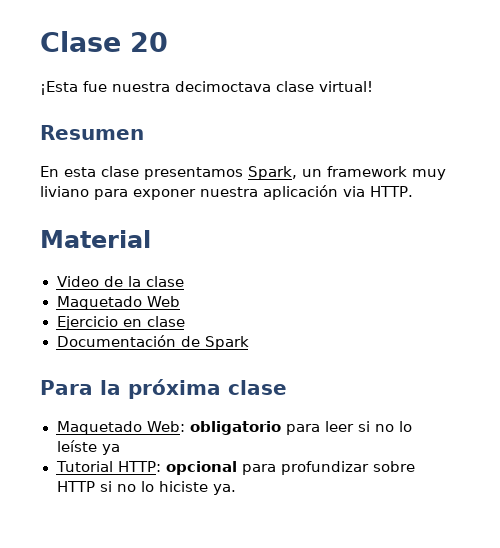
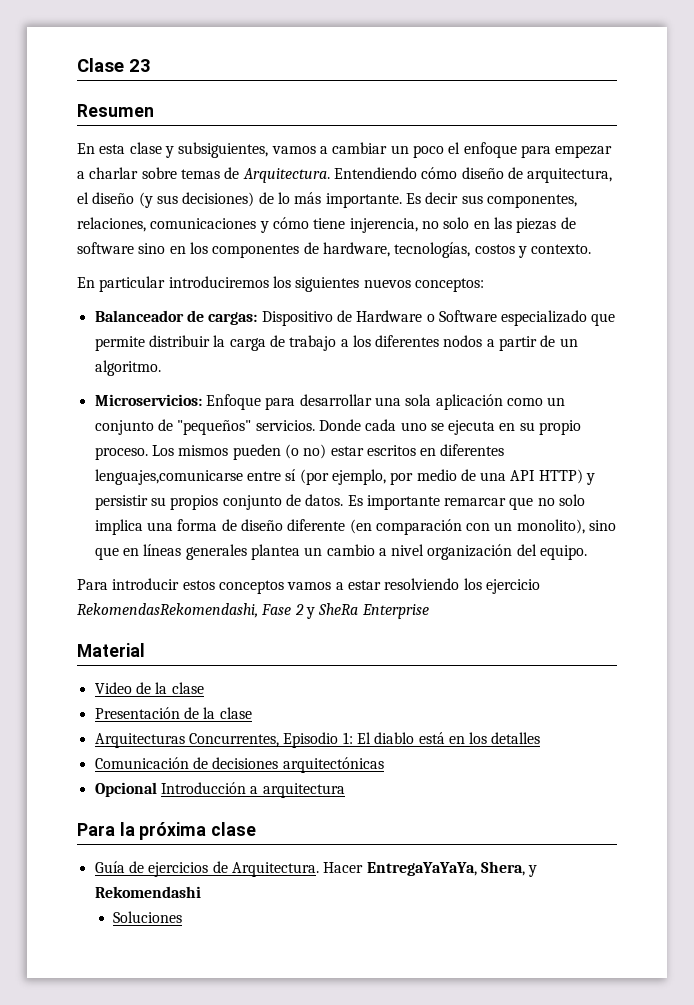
- Clase 20
- ¡Esta fue nuestra decimoctava clase virtual!
+ Clase 23
  Resumen
- En esta clase presentamos Spark, un framework muy liviano para exponer nuestra aplicación via HTTP.
+ En esta clase y subsiguientes, vamos a cambiar un poco el enfoque para empezar a charlar sobre temas de Arquitectura. Entendiendo cómo diseño de arquitectura, el diseño (y sus decisiones) de lo más importante. Es decir sus componentes, relaciones, comunicaciones y cómo tiene injerencia, no solo en las piezas de software sino en los componentes de hardware, tecnologías, costos y contexto.
+ En particular introduciremos los siguientes nuevos conceptos:
+ Balanceador de cargas: Dispositivo de Hardware o Software especializado que permite distribuir la carga de trabajo a los diferentes nodos a partir de un algoritmo.
+ Microservicios: Enfoque para desarrollar una sola aplicación como un conjunto de "pequeños" servicios. Donde cada uno se ejecuta en su propio proceso. Los mismos pueden (o no) estar escritos en diferentes lenguajes,comunicarse entre sí (por ejemplo, por medio de una API HTTP) y persistir su propios conjunto de datos. Es importante remarcar que no solo implica una forma de diseño diferente (en comparación con un monolito), sino que en líneas generales plantea un cambio a nivel organización del equipo.
+ Para introducir estos conceptos vamos a estar resolviendo los ejercicio RekomendasRekomendashi, Fase 2 y SheRa Enterprise
- Maquetado Web
- Ejercicio en clase
- Documentación de Spark
+ Presentación de la clase
+ Arquitecturas Concurrentes, Episodio 1: El diablo está en los detalles
+ Comunicación de decisiones arquitectónicas
+ Opcional Introducción a arquitectura
  Para la próxima clase
- Maquetado Web: obligatorio para leer si no lo leíste ya
- Tutorial HTTP: opcional para profundizar sobre HTTP si no lo hiciste ya.
+ Guía de ejercicios de Arquitectura. Hacer EntregaYaYaYa, Shera, y Rekomendashi
+ Soluciones

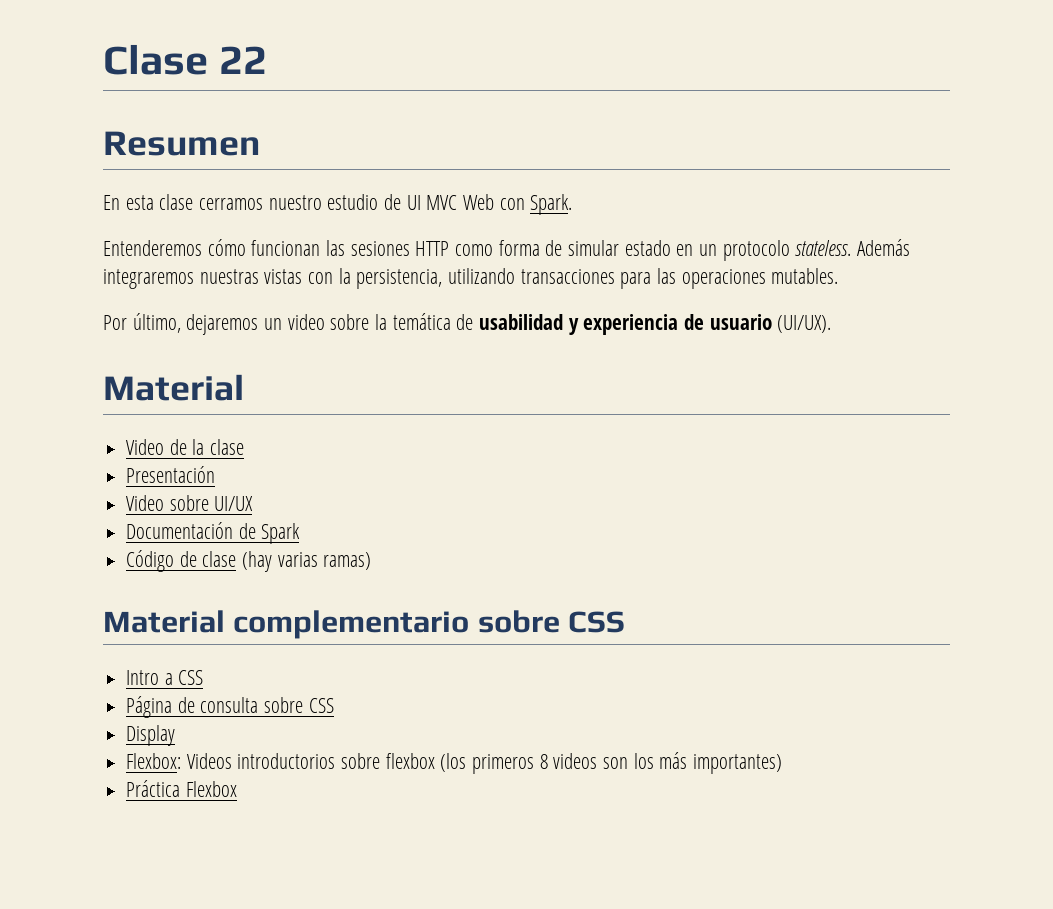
- Clase 23
+ Clase 22
- En esta clase y subsiguientes, vamos a cambiar un poco el enfoque para empezar a charlar sobre temas de Arquitectura. Entendiendo cómo diseño de arquitectura, el diseño (y sus decisiones) de lo más importante. Es decir sus componentes, relaciones, comunicaciones y cómo tiene injerencia, no solo en las piezas de software sino en los componentes de hardware, tecnologías, costos y contexto.
- En particular introduciremos los siguientes nuevos conceptos:
- Balanceador de cargas: Dispositivo de Hardware o Software especializado que permite distribuir la carga de trabajo a los diferentes nodos a partir de un algoritmo.
- Microservicios: Enfoque para desarrollar una sola aplicación como un conjunto de "pequeños" servicios. Donde cada uno se ejecuta en su propio proceso. Los mismos pueden (o no) estar escritos en diferentes lenguajes,comunicarse entre sí (por ejemplo, por medio de una API HTTP) y persistir su propios conjunto de datos. Es importante remarcar que no solo implica una forma de diseño diferente (en comparación con un monolito), sino que en líneas generales plantea un cambio a nivel organización del equipo.
- Para introducir estos conceptos vamos a estar resolviendo los ejercicio RekomendasRekomendashi, Fase 2 y SheRa Enterprise
+ En esta clase cerramos nuestro estudio de UI MVC Web con Spark.
+ Entenderemos cómo funcionan las sesiones HTTP como forma de simular estado en un protocolo stateless. Además integraremos nuestras vistas con la persistencia, utilizando transacciones para las operaciones mutables.
+ Por último, dejaremos un video sobre la temática de usabilidad y experiencia de usuario (UI/UX).
- Presentación de la clase
- Arquitecturas Concurrentes, Episodio 1: El diablo está en los detalles
- Comunicación de decisiones arquitectónicas
- Opcional Introducción a arquitectura
- Para la próxima clase
- Guía de ejercicios de Arquitectura. Hacer EntregaYaYaYa, Shera, y Rekomendashi
- Soluciones
+ Presentación
+ Video sobre UI/UX
+ Documentación de Spark
+ Código de clase (hay varias ramas)
+ Material complementario sobre CSS
+ Intro a CSS
+ Página de consulta sobre CSS
+ Display
+ Flexbox: Videos introductorios sobre flexbox (los primeros 8 videos son los más importantes)
+ Práctica Flexbox

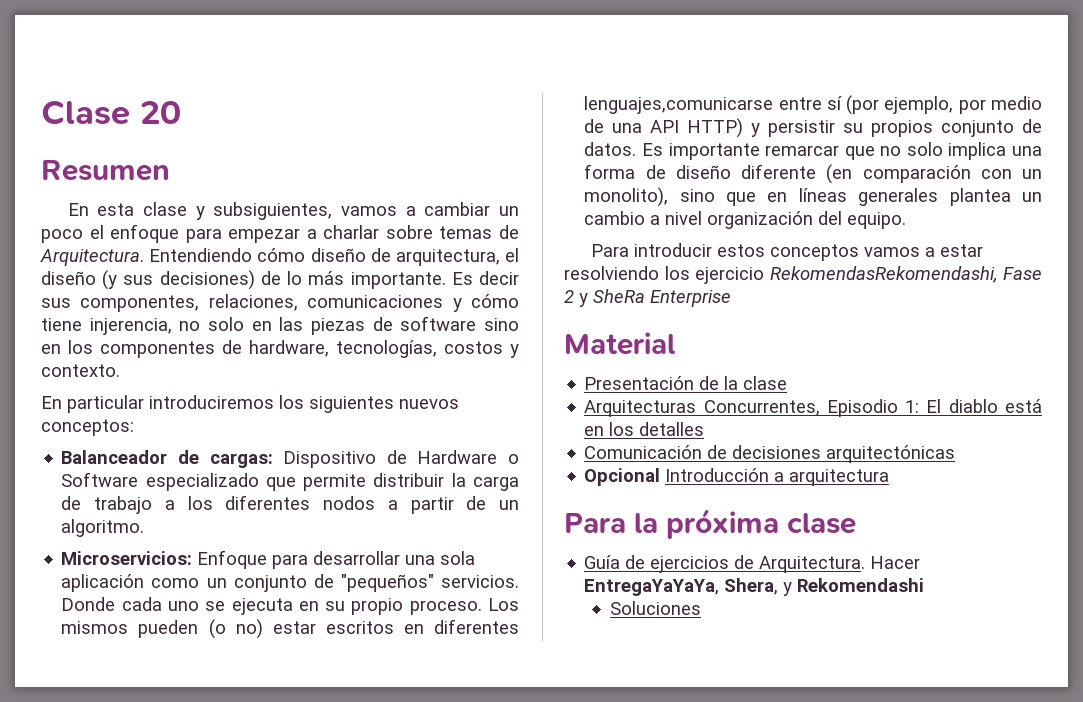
- Clase 22
+ Clase 20
- En esta clase cerramos nuestro estudio de UI MVC Web con Spark.
- Entenderemos cómo funcionan las sesiones HTTP como forma de simular estado en un protocolo stateless. Además integraremos nuestras vistas con la persistencia, utilizando transacciones para las operaciones mutables.
- Por último, dejaremos un video sobre la temática de usabilidad y experiencia de usuario (UI/UX).
+ En esta clase y subsiguientes, vamos a cambiar un poco el enfoque para empezar a charlar sobre temas de Arquitectura. Entendiendo cómo diseño de arquitectura, el diseño (y sus decisiones) de lo más importante. Es decir sus componentes, relaciones, comunicaciones y cómo tiene injerencia, no solo en las piezas de software sino en los componentes de hardware, tecnologías, costos y contexto.
+ En particular introduciremos los siguientes nuevos conceptos:
+ Balanceador de cargas: Dispositivo de Hardware o Software especializado que permite distribuir la carga de trabajo a los diferentes nodos a partir de un algoritmo.
+ Microservicios: Enfoque para desarrollar una sola aplicación como un conjunto de "pequeños" servicios. Donde cada uno se ejecuta en su propio proceso. Los mismos pueden (o no) estar escritos en diferentes lenguajes,comunicarse entre sí (por ejemplo, por medio de una API HTTP) y persistir su propios conjunto de datos. Es importante remarcar que no solo implica una forma de diseño diferente (en comparación con un monolito), sino que en líneas generales plantea un cambio a nivel organización del equipo.
+ Para introducir estos conceptos vamos a estar resolviendo los ejercicio RekomendasRekomendashi, Fase 2 y SheRa Enterprise
- Video de la clase
+ Presentación de la clase
- Presentación
- Video sobre UI/UX
- Documentación de Spark
- Código de clase (hay varias ramas)
- Material complementario sobre CSS
- Intro a CSS
- Página de consulta sobre CSS
- Display
- Flexbox: Videos introductorios sobre flexbox (los primeros 8 videos son los más importantes)
- Práctica Flexbox
+ Arquitecturas Concurrentes, Episodio 1: El diablo está en los detalles
+ Comunicación de decisiones arquitectónicas
+ Opcional Introducción a arquitectura
+ Para la próxima clase
+ Guía de ejercicios de Arquitectura. Hacer EntregaYaYaYa, Shera, y Rekomendashi
+ Soluciones

